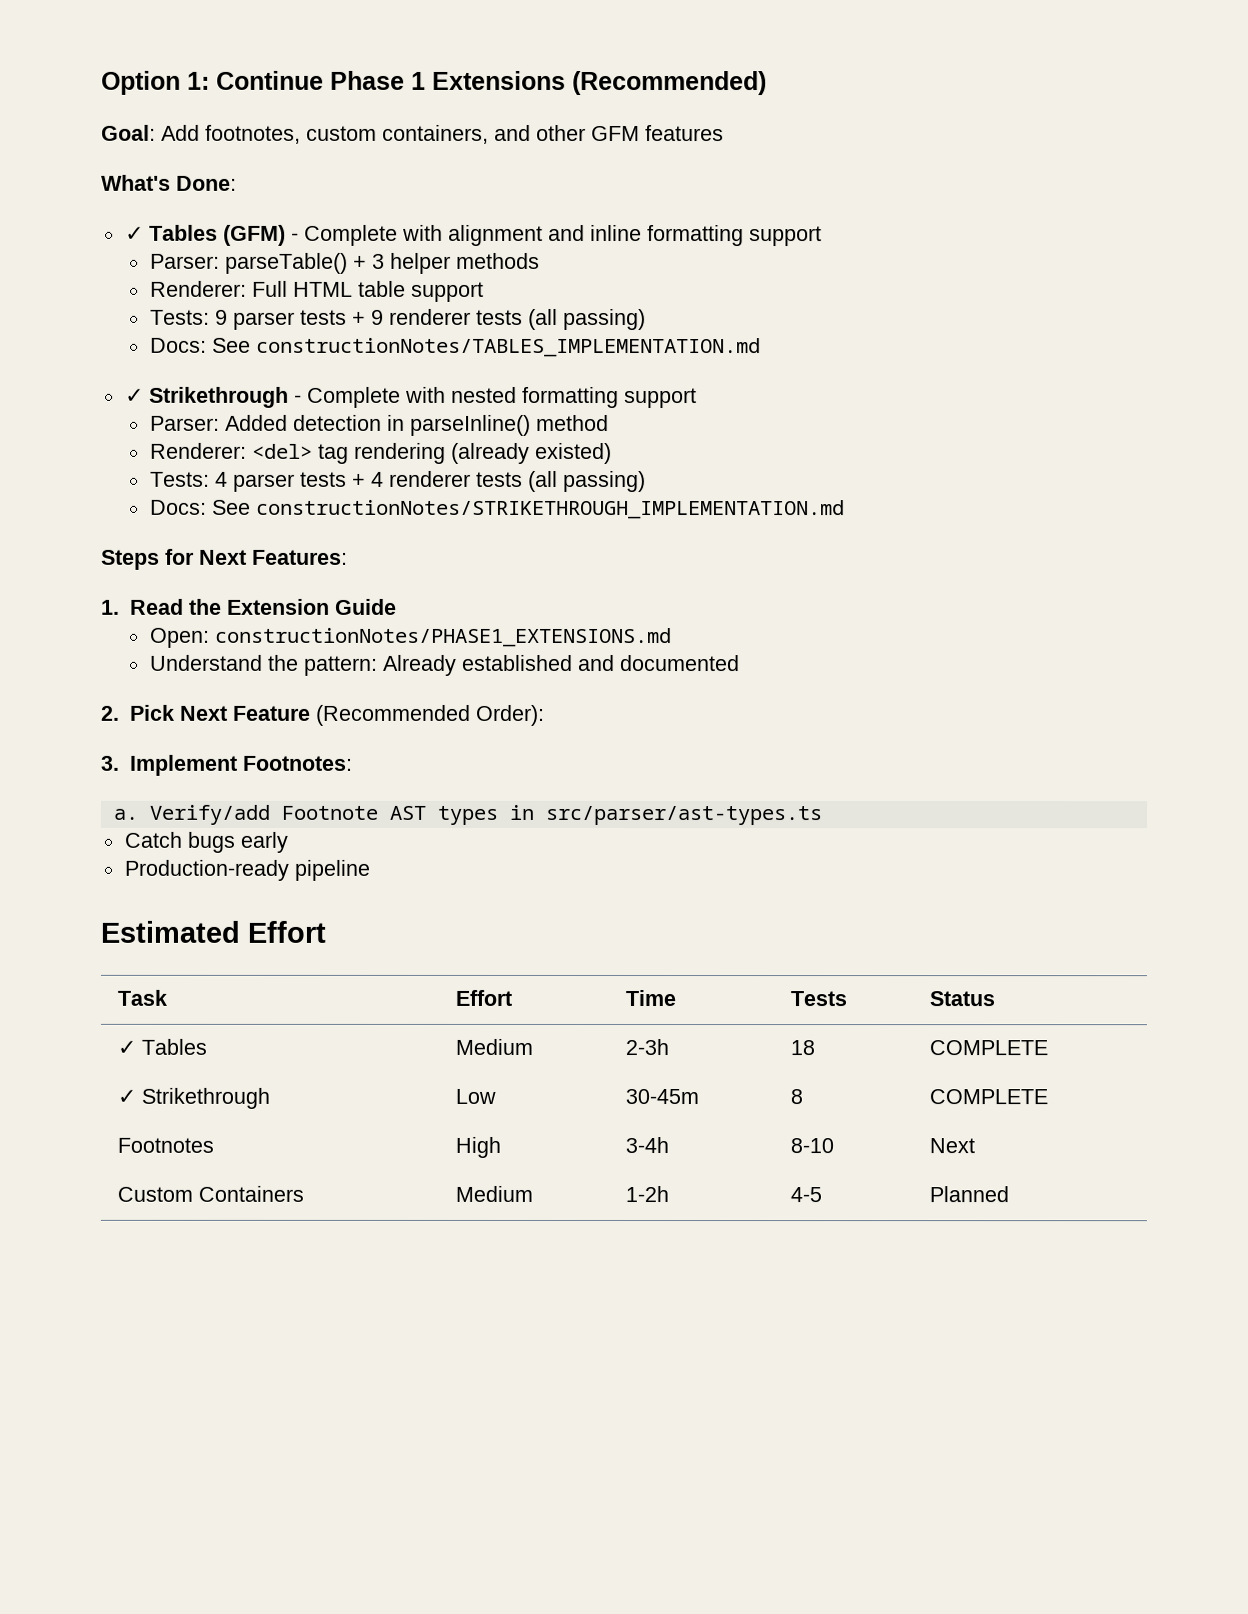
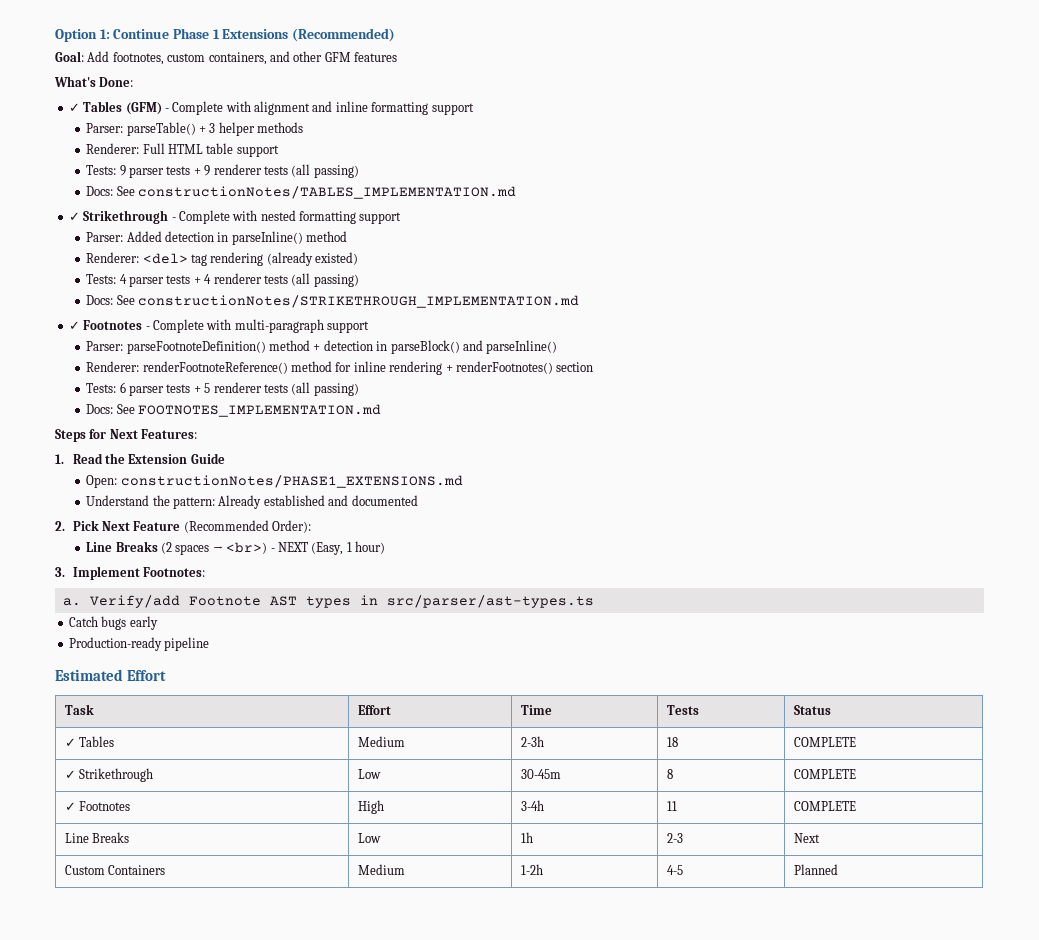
+ ✓ Footnotes - Complete with multi-paragraph support
+ Parser: parseFootnoteDefinition() method + detection in parseBlock() and parseInline()
+ Renderer: renderFootnoteReference() method for inline rendering + renderFootnotes() section
+ Tests: 6 parser tests + 5 renderer tests (all passing)
+ Docs: See FOOTNOTES_IMPLEMENTATION.md
+ Line Breaks (2 spaces → <br>) - NEXT (Easy, 1 hour)
- Footnotes | High | 3-4h | 8-10 | Next
+ ✓ Footnotes | High | 3-4h | 11 | COMPLETE
+ Line Breaks | Low | 1h | 2-3 | Next

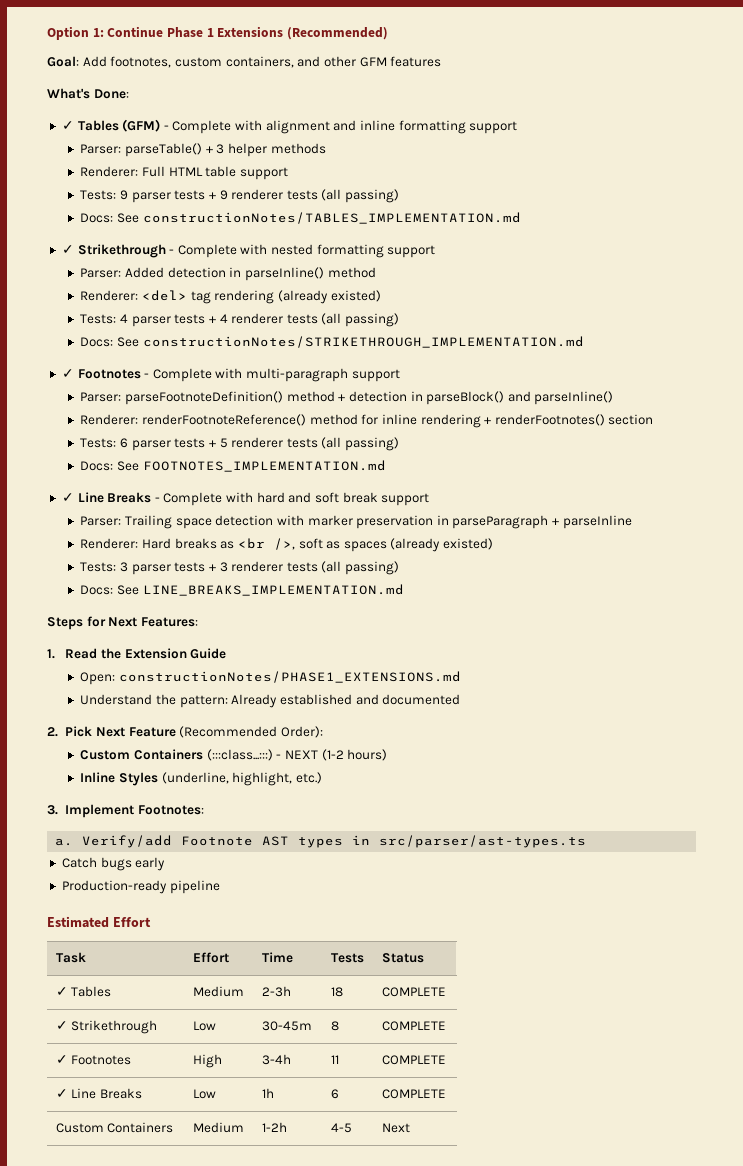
+ ✓ Line Breaks - Complete with hard and soft break support
+ Parser: Trailing space detection with marker preservation in parseParagraph + parseInline
+ Renderer: Hard breaks as <br />, soft as spaces (already existed)
+ Tests: 3 parser tests + 3 renderer tests (all passing)
+ Docs: See LINE_BREAKS_IMPLEMENTATION.md
- Line Breaks (2 spaces → <br>) - NEXT (Easy, 1 hour)
+ Custom Containers (:::class...:::) - NEXT (1-2 hours)
+ Inline Styles (underline, highlight, etc.)
- Line Breaks | Low | 1h | 2-3 | Next
+ ✓ Line Breaks | Low | 1h | 6 | COMPLETE
- Custom Containers | Medium | 1-2h | 4-5 | Planned
+ Custom Containers | Medium | 1-2h | 4-5 | Next

